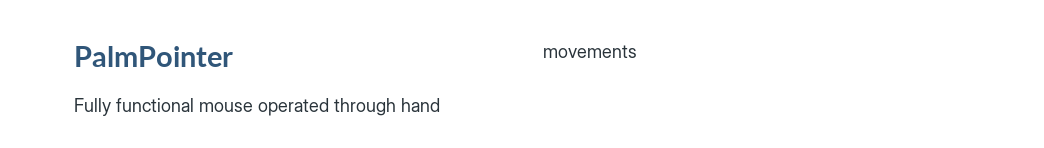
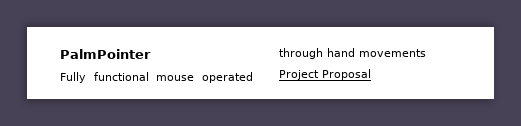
+ Project Proposal

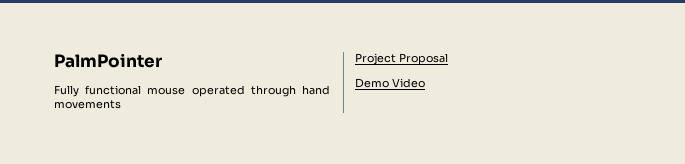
+ Demo Video

